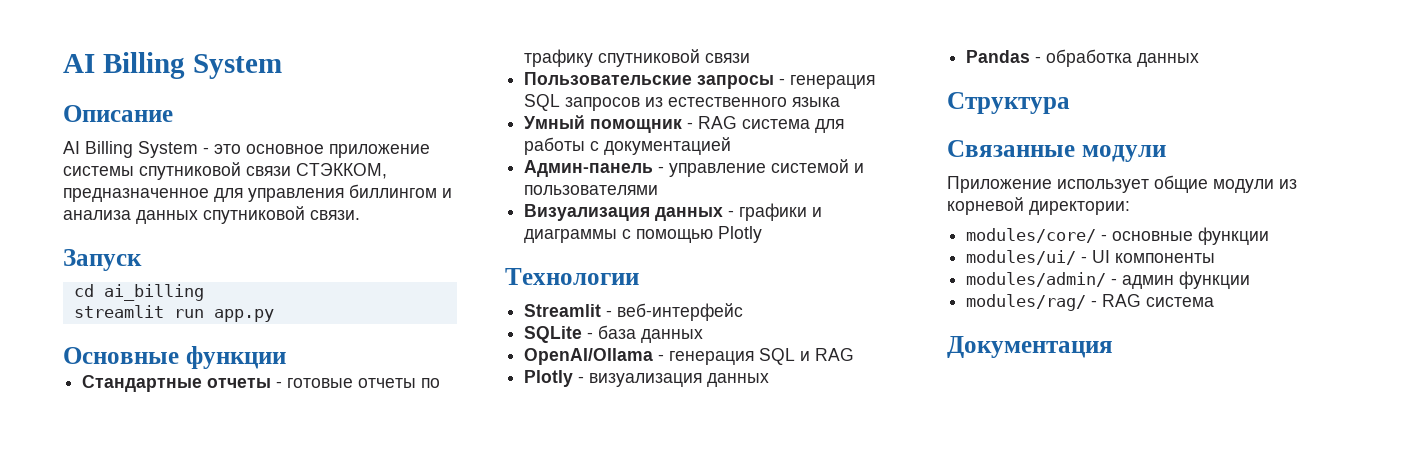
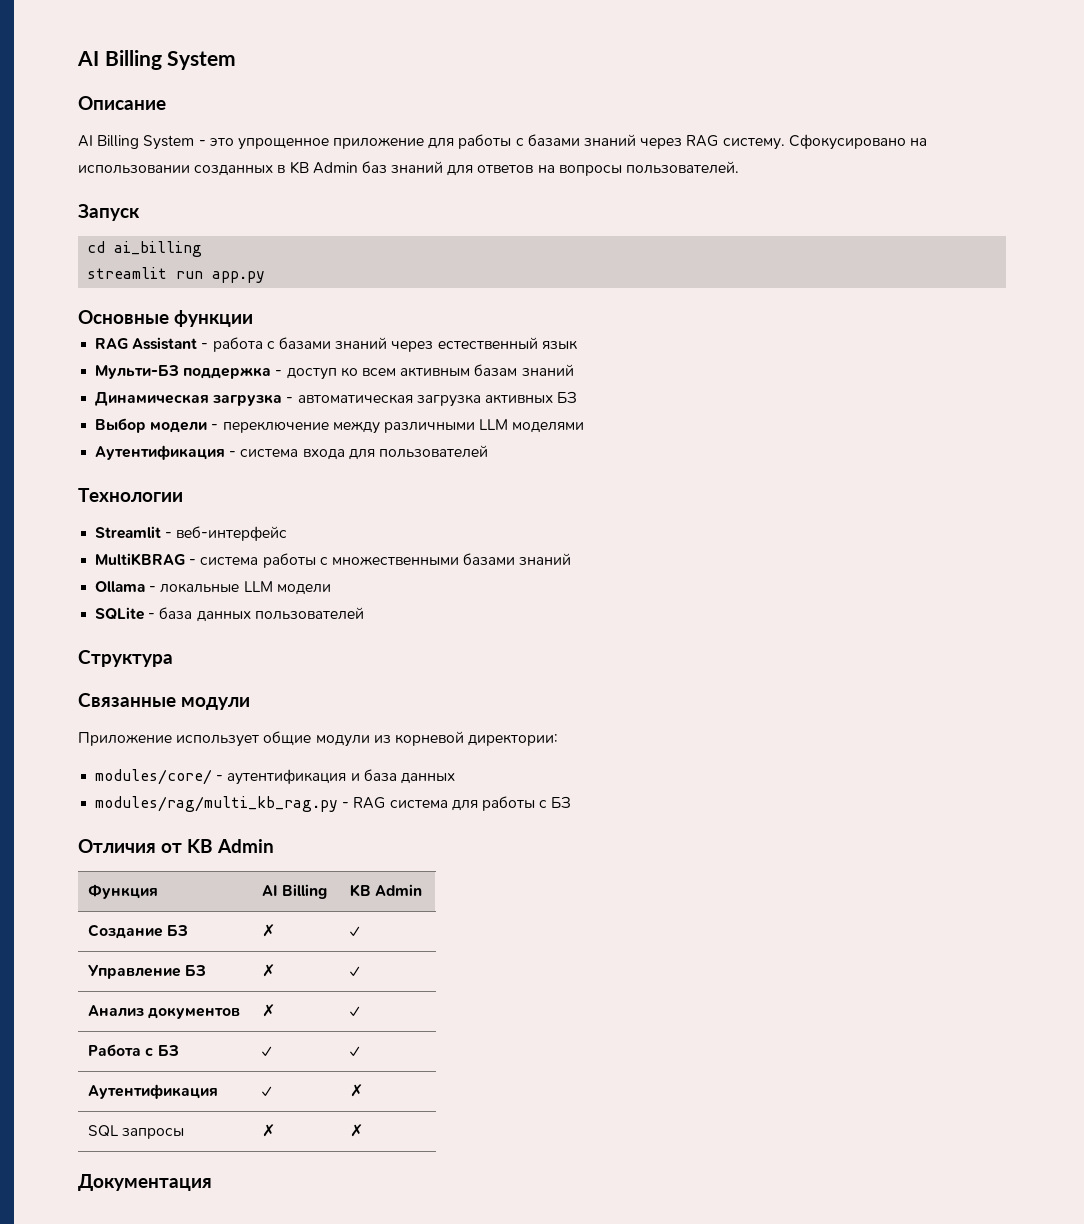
- AI Billing System - это основное приложение системы спутниковой связи СТЭККОМ, предназначенное для управления биллингом и анализа данных спутниковой связи.
+ AI Billing System - это упрощенное приложение для работы с базами знаний через RAG систему. Сфокусировано на использовании созданных в KB Admin баз знаний для ответов на вопросы пользователей.
- Стандартные отчеты - готовые отчеты по трафику спутниковой связи
- Пользовательские запросы - генерация SQL запросов из естественного языка
- Умный помощник - RAG система для работы с документацией
- Админ-панель - управление системой и пользователями
- Визуализация данных - графики и диаграммы с помощью Plotly
+ RAG Assistant - работа с базами знаний через естественный язык
+ Мульти-БЗ поддержка - доступ ко всем активным базам знаний
+ Динамическая загрузка - автоматическая загрузка активных БЗ
+ Выбор модели - переключение между различными LLM моделями
+ Аутентификация - система входа для пользователей
  Технологии
  Streamlit - веб-интерфейс
- SQLite - база данных
- OpenAI/Ollama - генерация SQL и RAG
- Plotly - визуализация данных
- Pandas - обработка данных
+ MultiKBRAG - система работы с множественными базами знаний
+ Ollama - локальные LLM модели
+ SQLite - база данных пользователей
- modules/core/ - основные функции
- modules/ui/ - UI компоненты
- modules/admin/ - админ функции
- modules/rag/ - RAG система
+ modules/core/ - аутентификация и база данных
+ modules/rag/multi_kb_rag.py - RAG система для работы с БЗ
+ Отличия от KB Admin
+ Функция | AI Billing | KB Admin
+ Создание БЗ | ✗ | ✓
+ Управление БЗ | ✗ | ✓
+ Анализ документов | ✗ | ✓
+ Работа с БЗ | ✓ | ✓
+ Аутентификация | ✓ | ✗
+ SQL запросы | ✗ | ✗

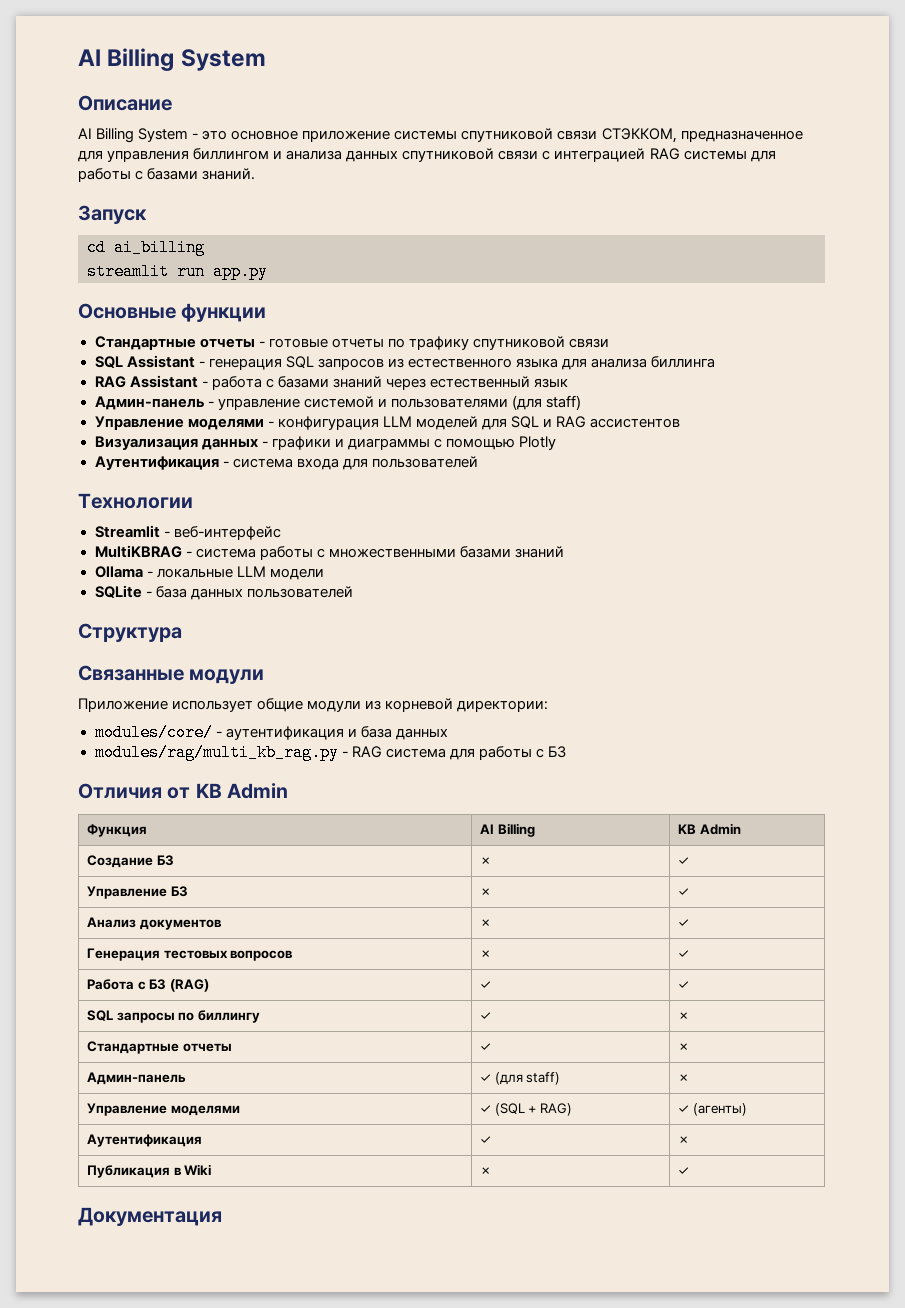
- AI Billing System - это упрощенное приложение для работы с базами знаний через RAG систему. Сфокусировано на использовании созданных в KB Admin баз знаний для ответов на вопросы пользователей.
+ AI Billing System - это основное приложение системы спутниковой связи СТЭККОМ, предназначенное для управления биллингом и анализа данных спутниковой связи с интеграцией RAG системы для работы с базами знаний.
+ Стандартные отчеты - готовые отчеты по трафику спутниковой связи
+ SQL Assistant - генерация SQL запросов из естественного языка для анализа биллинга
- Мульти-БЗ поддержка - доступ ко всем активным базам знаний
- Динамическая загрузка - автоматическая загрузка активных БЗ
- Выбор модели - переключение между различными LLM моделями
+ Админ-панель - управление системой и пользователями (для staff)
+ Управление моделями - конфигурация LLM моделей для SQL и RAG ассистентов
+ Визуализация данных - графики и диаграммы с помощью Plotly
+ Генерация тестовых вопросов | ✗ | ✓
- Работа с БЗ | ✓ | ✓
+ Работа с БЗ (RAG) | ✓ | ✓
+ SQL запросы по биллингу | ✓ | ✗
+ Стандартные отчеты | ✓ | ✗
+ Админ-панель | ✓ (для staff) | ✗
+ Управление моделями | ✓ (SQL + RAG) | ✓ (агенты)
- SQL запросы | ✗ | ✗
+ Публикация в Wiki | ✗ | ✓

